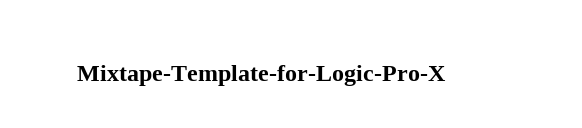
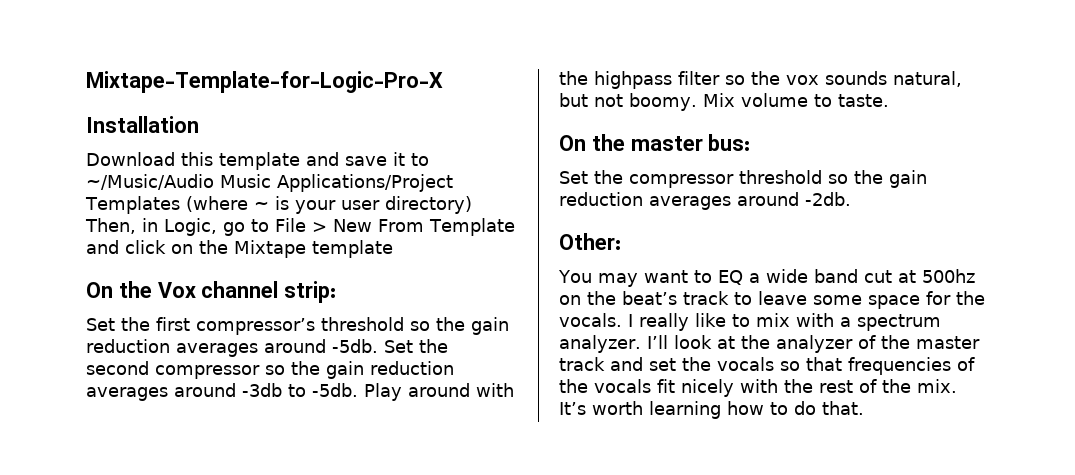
+ Installation
+ Download this template and save it to ~/Music/Audio Music Applications/Project Templates (where ~ is your user directory) Then, in Logic, go to File > New From Template and click on the Mixtape template
+ On the Vox channel strip:
+ Set the first compressor’s threshold so the gain reduction averages around -5db. Set the second compressor so the gain reduction averages around -3db to -5db. Play around with the highpass filter so the vox sounds natural, but not boomy. Mix volume to taste.
+ On the master bus:
+ Set the compressor threshold so the gain reduction averages around -2db.
+ Other:
+ You may want to EQ a wide band cut at 500hz on the beat’s track to leave some space for the vocals. I really like to mix with a spectrum analyzer. I’ll look at the analyzer of the master track and set the vocals so that frequencies of the vocals fit nicely with the rest of the mix. It’s worth learning how to do that.

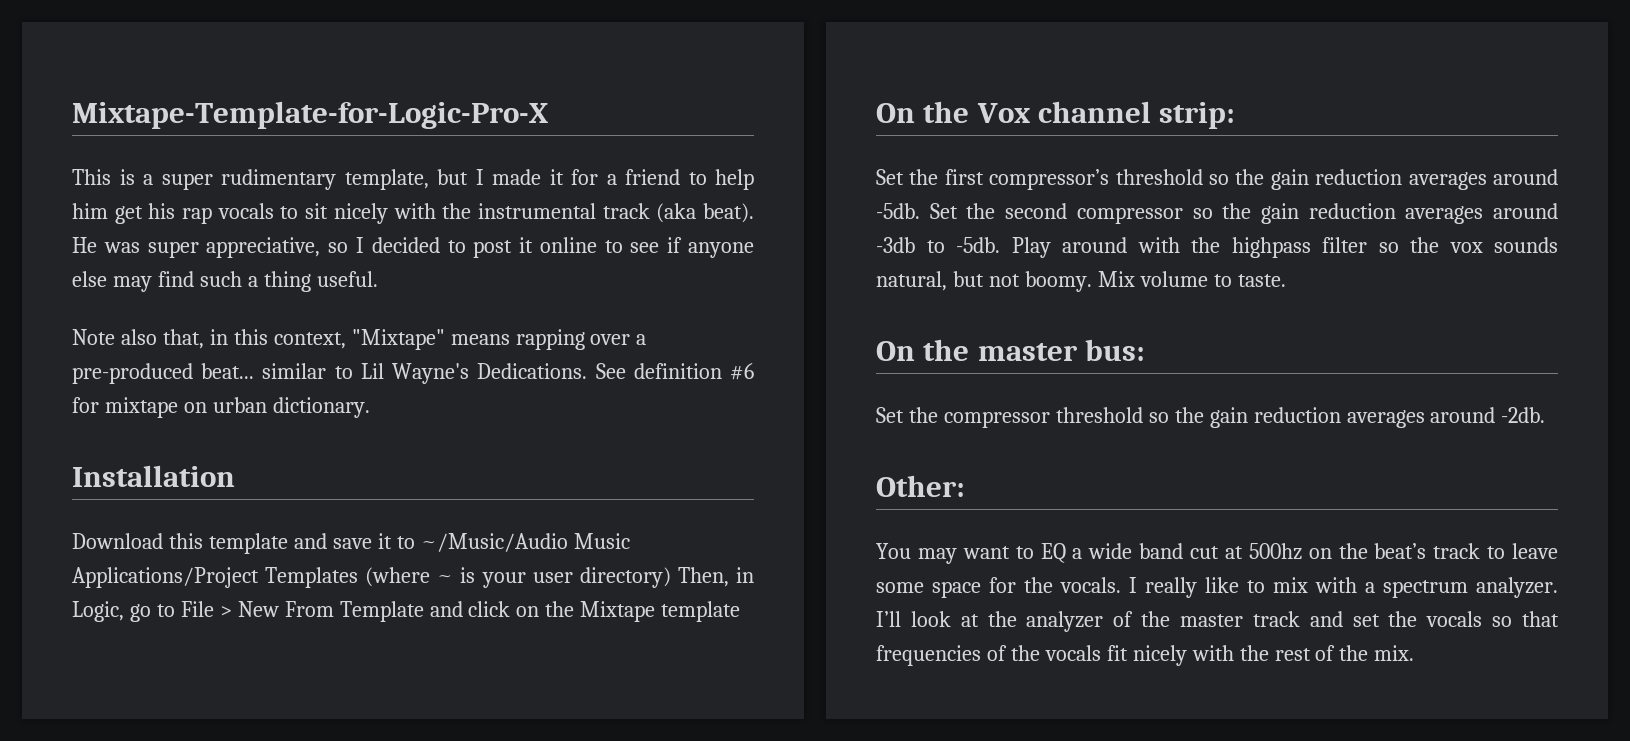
+ This is a super rudimentary template, but I made it for a friend to help him get his rap vocals to sit nicely with the instrumental track (aka beat). He was super appreciative, so I decided to post it online to see if anyone else may find such a thing useful.
+ Note also that, in this context, "Mixtape" means rapping over a pre-produced beat... similar to Lil Wayne's Dedications. See definition #6 for mixtape on urban dictionary.
- It’s worth learning how to do that.

